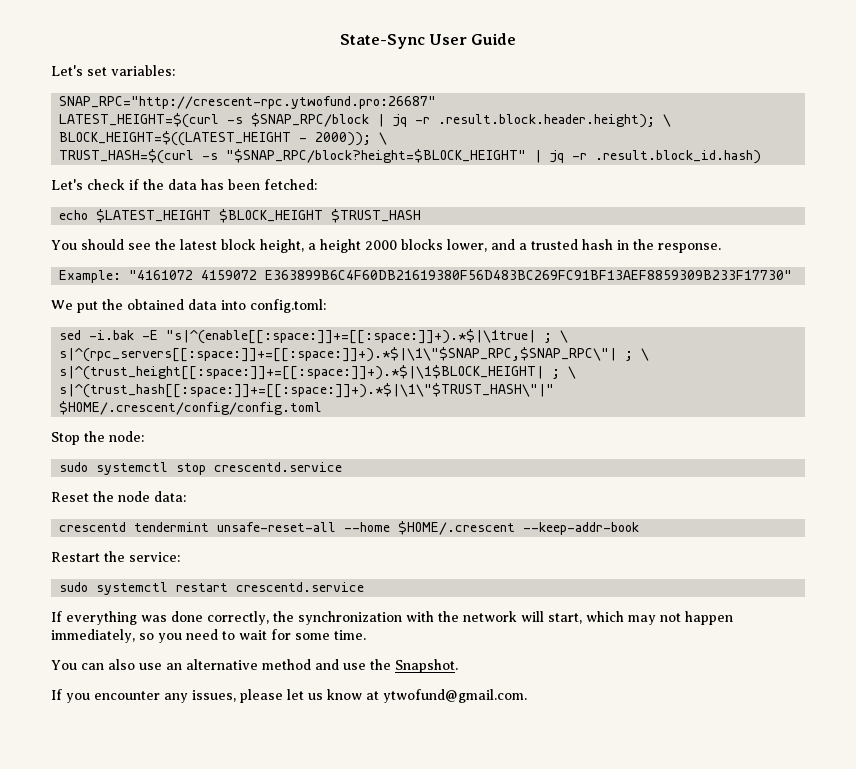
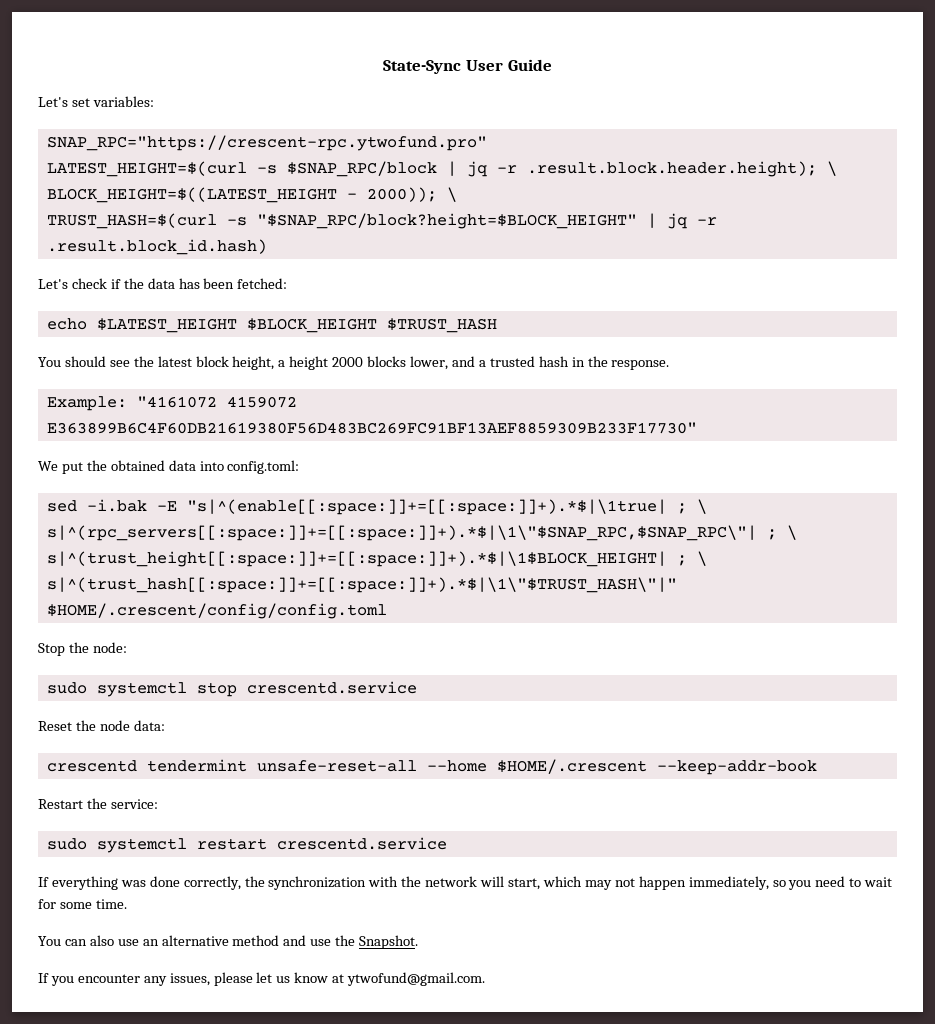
- SNAP_RPC="http://crescent-rpc.ytwofund.pro:26687"
+ SNAP_RPC="https://crescent-rpc.ytwofund.pro"

